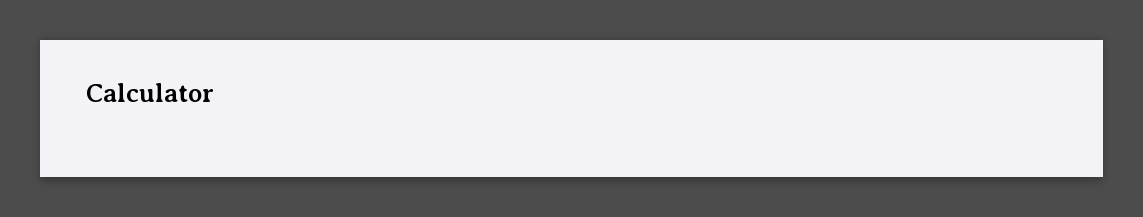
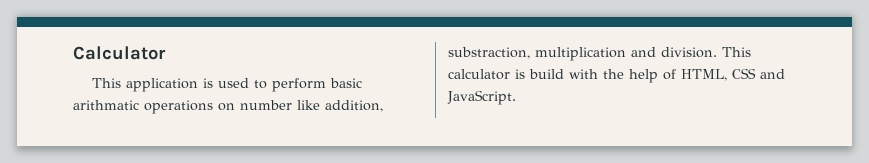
+ This application is used to perform basic arithmatic operations on number like addition, substraction, multiplication and division. This calculator is build with the help of HTML, CSS and JavaScript.

